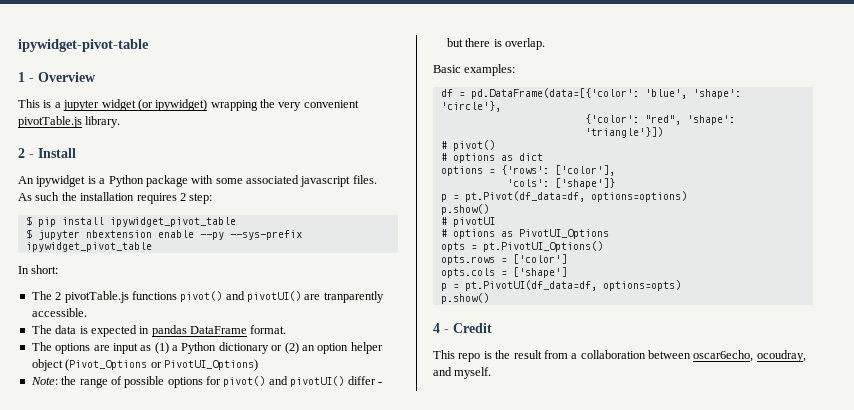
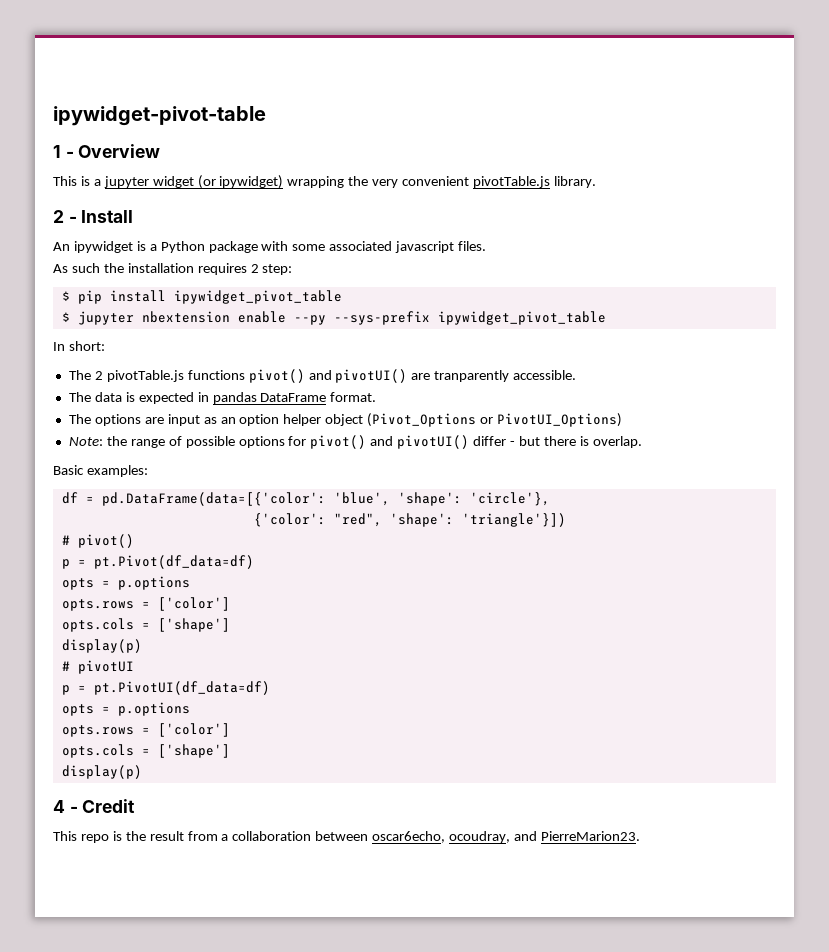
- The options are input as (1) a Python dictionary or (2) an option helper object (Pivot_Options or PivotUI_Options)
+ The options are input as an option helper object (Pivot_Options or PivotUI_Options)
- # options as dict
- options = {'rows': ['color'],
- 'cols': ['shape']}
- p = pt.Pivot(df_data=df, options=options)
- p.show()
- # pivotUI
- # options as PivotUI_Options
- opts = pt.PivotUI_Options()
+ p = pt.Pivot(df_data=df)
+ opts = p.options
  opts.rows = ['color']
  opts.cols = ['shape']
- p = pt.PivotUI(df_data=df, options=opts)
- p.show()
+ display(p)
+ # pivotUI
+ p = pt.PivotUI(df_data=df)
+ opts = p.options
+ opts.rows = ['color']
+ opts.cols = ['shape']
+ display(p)
- This repo is the result from a collaboration between oscar6echo, ocoudray, and myself.
+ This repo is the result from a collaboration between oscar6echo, ocoudray, and PierreMarion23.

